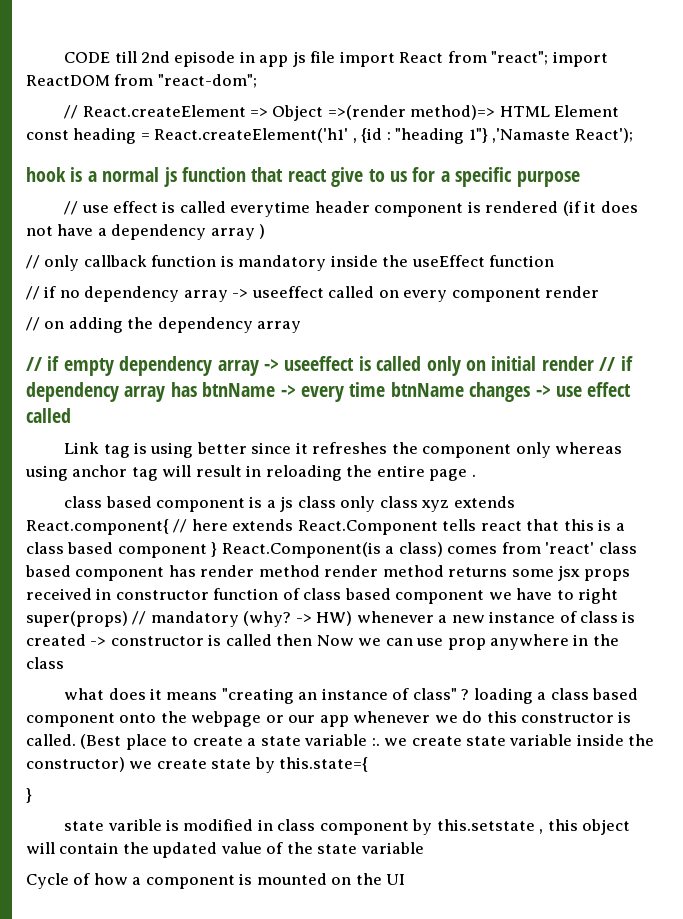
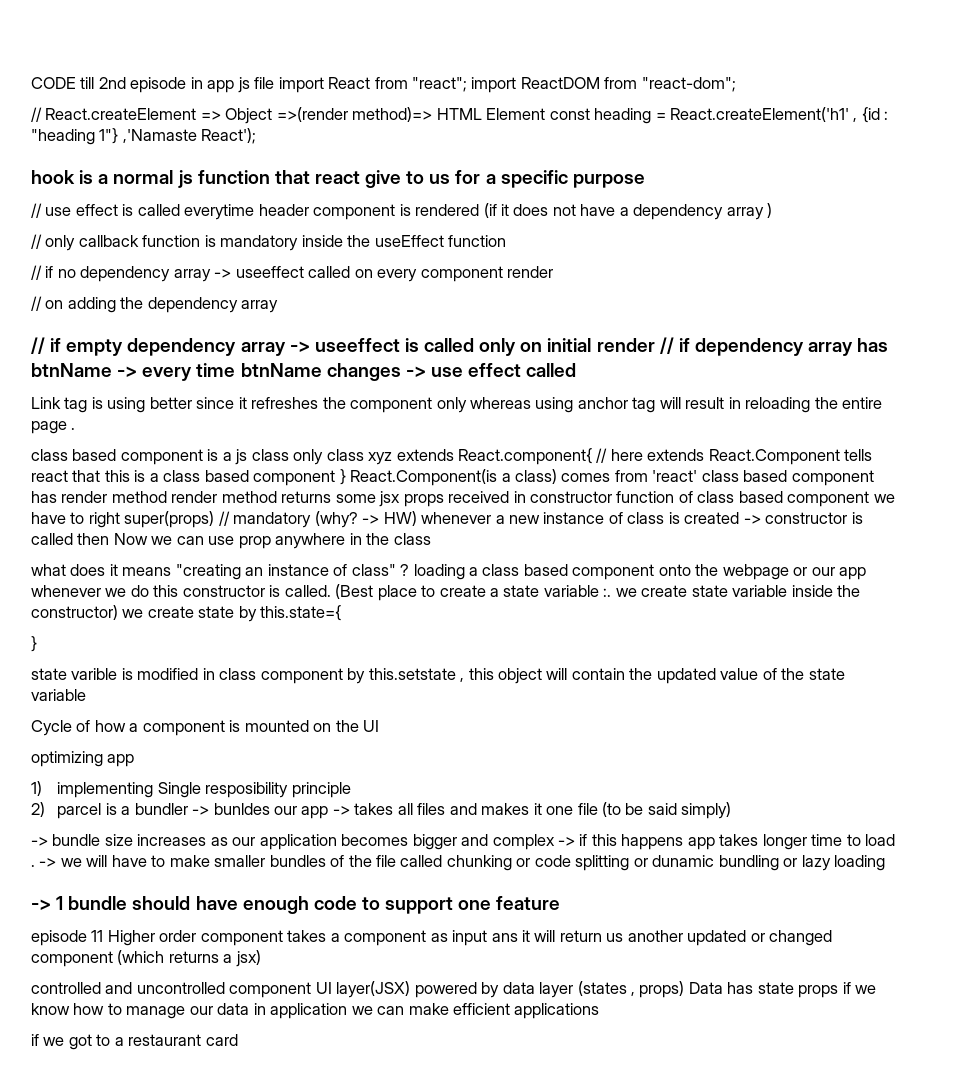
+ optimizing app
+ 1) implementing Single resposibility principle
+ 2) parcel is a bundler -> bunldes our app -> takes all files and makes it one file (to be said simply)
+ -> bundle size increases as our application becomes bigger and complex -> if this happens app takes longer time to load . -> we will have to make smaller bundles of the file called chunking or code splitting or dunamic bundling or lazy loading
+ -> 1 bundle should have enough code to support one feature
+ episode 11 Higher order component takes a component as input ans it will return us another updated or changed component (which returns a jsx)
+ controlled and uncontrolled component UI layer(JSX) powered by data layer (states , props) Data has state props if we know how to manage our data in application we can make efficient applications
+ if we got to a restaurant card

